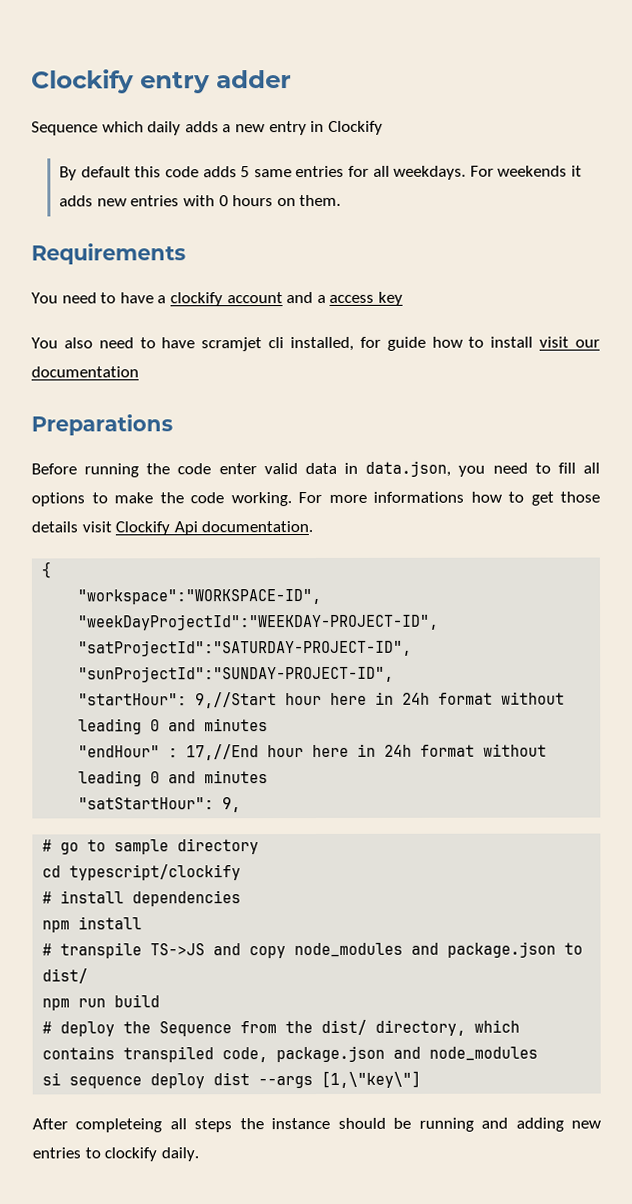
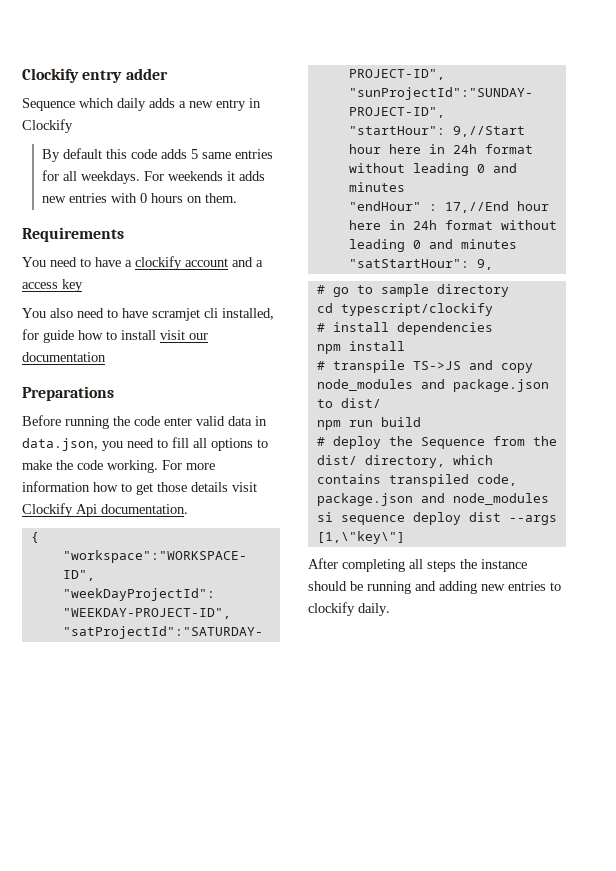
- For more informations how to get those details visit Clockify Api documentation.
+ For more information how to get those details visit Clockify Api documentation.
- After completeing all steps the instance should be running and adding new entries to clockify daily.
+ After completing all steps the instance should be running and adding new entries to clockify daily.

